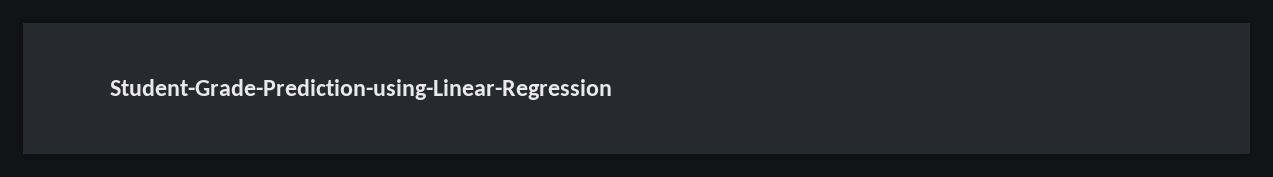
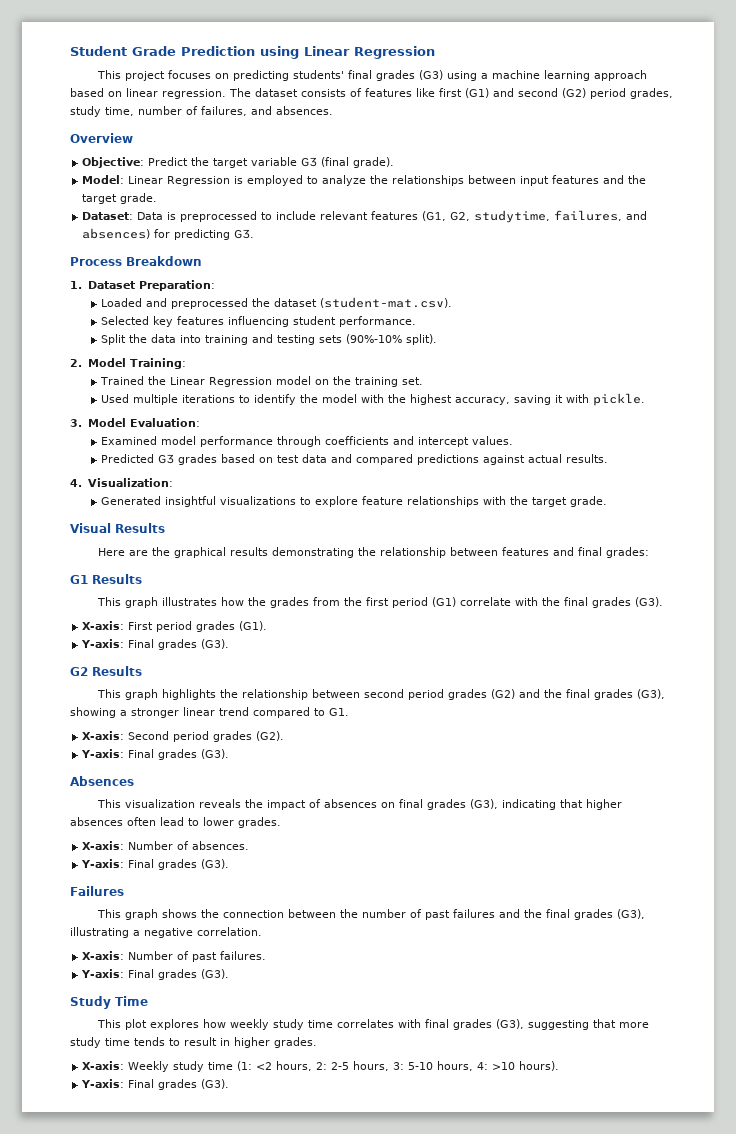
- Student-Grade-Prediction-using-Linear-Regression
+ Student Grade Prediction using Linear Regression
+ This project focuses on predicting students' final grades (G3) using a machine learning approach based on linear regression. The dataset consists of features like first (G1) and second (G2) period grades, study time, number of failures, and absences.
+ Overview
+ Objective: Predict the target variable G3 (final grade).
+ Model: Linear Regression is employed to analyze the relationships between input features and the target grade.
+ Dataset: Data is preprocessed to include relevant features (G1, G2, studytime, failures, and absences) for predicting G3.
+ Process Breakdown
+ 1. Dataset Preparation:
+ Loaded and preprocessed the dataset (student-mat.csv).
+ Selected key features influencing student performance.
+ Split the data into training and testing sets (90%-10% split).
+ 2. Model Training:
+ Trained the Linear Regression model on the training set.
+ Used multiple iterations to identify the model with the highest accuracy, saving it with pickle.
+ 3. Model Evaluation:
+ Examined model performance through coefficients and intercept values.
+ Predicted G3 grades based on test data and compared predictions against actual results.
+ 4. Visualization:
+ Generated insightful visualizations to explore feature relationships with the target grade.
+ Visual Results
+ Here are the graphical results demonstrating the relationship between features and final grades:
+ G1 Results
+ This graph illustrates how the grades from the first period (G1) correlate with the final grades (G3).
+ X-axis: First period grades (G1).
+ Y-axis: Final grades (G3).
+ G2 Results
+ This graph highlights the relationship between second period grades (G2) and the final grades (G3), showing a stronger linear trend compared to G1.
+ X-axis: Second period grades (G2).
+ Y-axis: Final grades (G3).
+ Absences
+ This visualization reveals the impact of absences on final grades (G3), indicating that higher absences often lead to lower grades.
+ X-axis: Number of absences.
+ Y-axis: Final grades (G3).
+ Failures
+ This graph shows the connection between the number of past failures and the final grades (G3), illustrating a negative correlation.
+ X-axis: Number of past failures.
+ Y-axis: Final grades (G3).
+ Study Time
+ This plot explores how weekly study time correlates with final grades (G3), suggesting that more study time tends to result in higher grades.
+ X-axis: Weekly study time (1: <2 hours, 2: 2-5 hours, 3: 5-10 hours, 4: >10 hours).
+ Y-axis: Final grades (G3).

